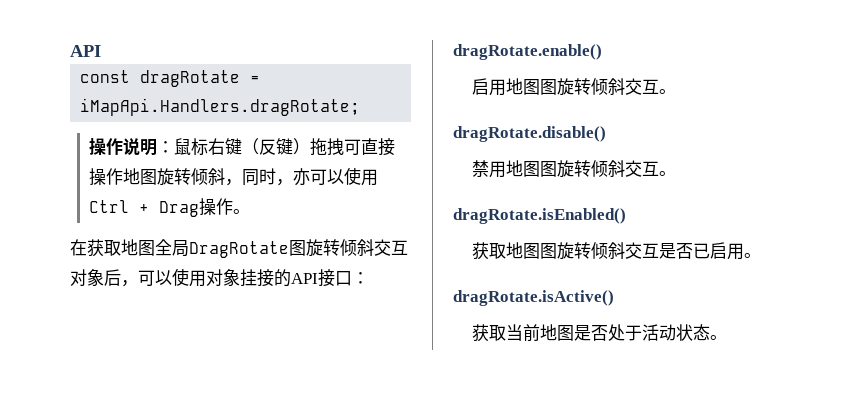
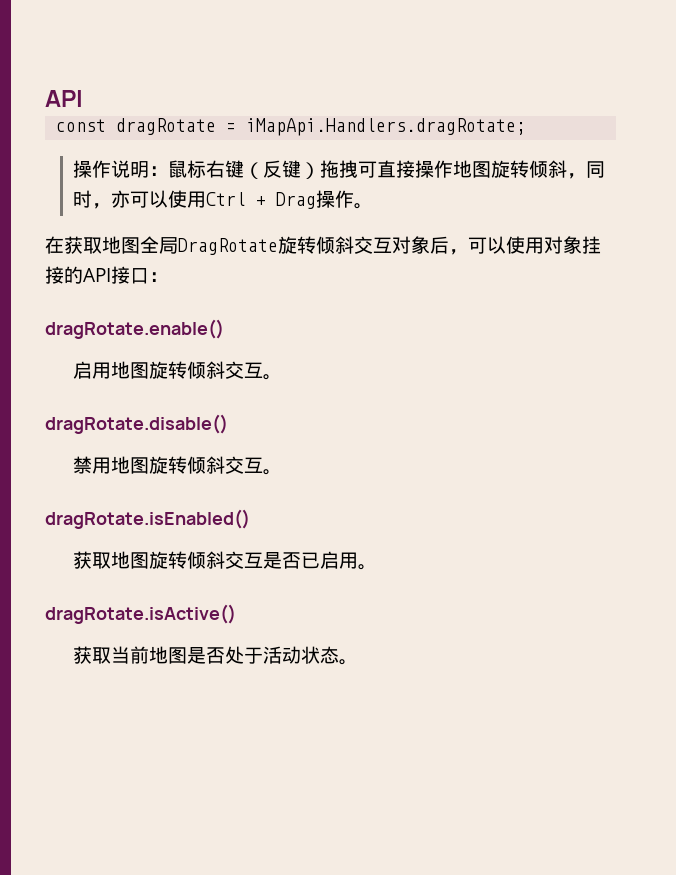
- 在获取地图全局DragRotate图旋转倾斜交互对象后，可以使用对象挂接的API接口：
+ 在获取地图全局DragRotate旋转倾斜交互对象后，可以使用对象挂接的API接口：
- 启用地图图旋转倾斜交互。
+ 启用地图旋转倾斜交互。
- 禁用地图图旋转倾斜交互。
+ 禁用地图旋转倾斜交互。
- 获取地图图旋转倾斜交互是否已启用。
+ 获取地图旋转倾斜交互是否已启用。

